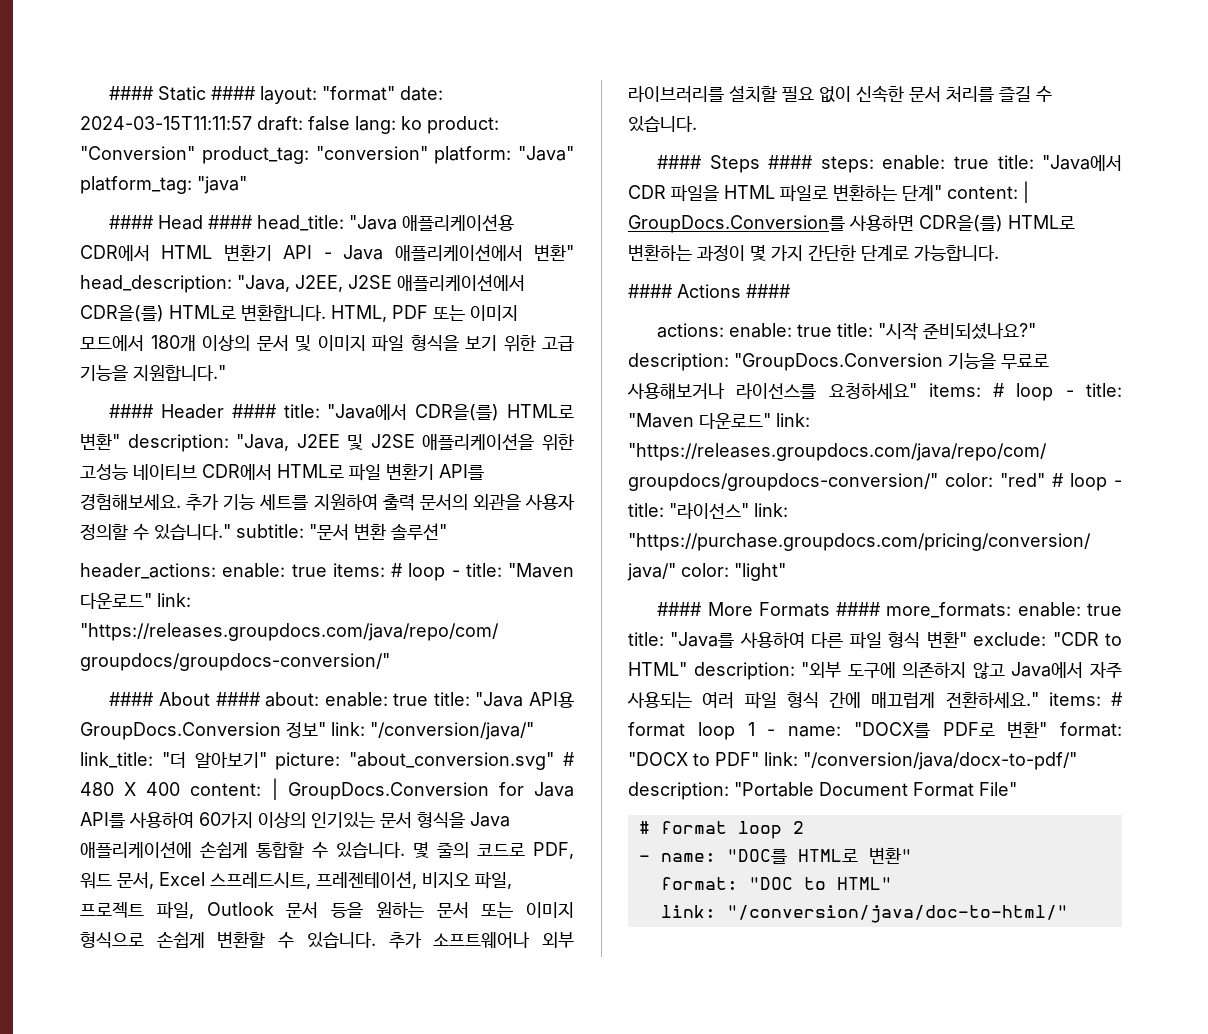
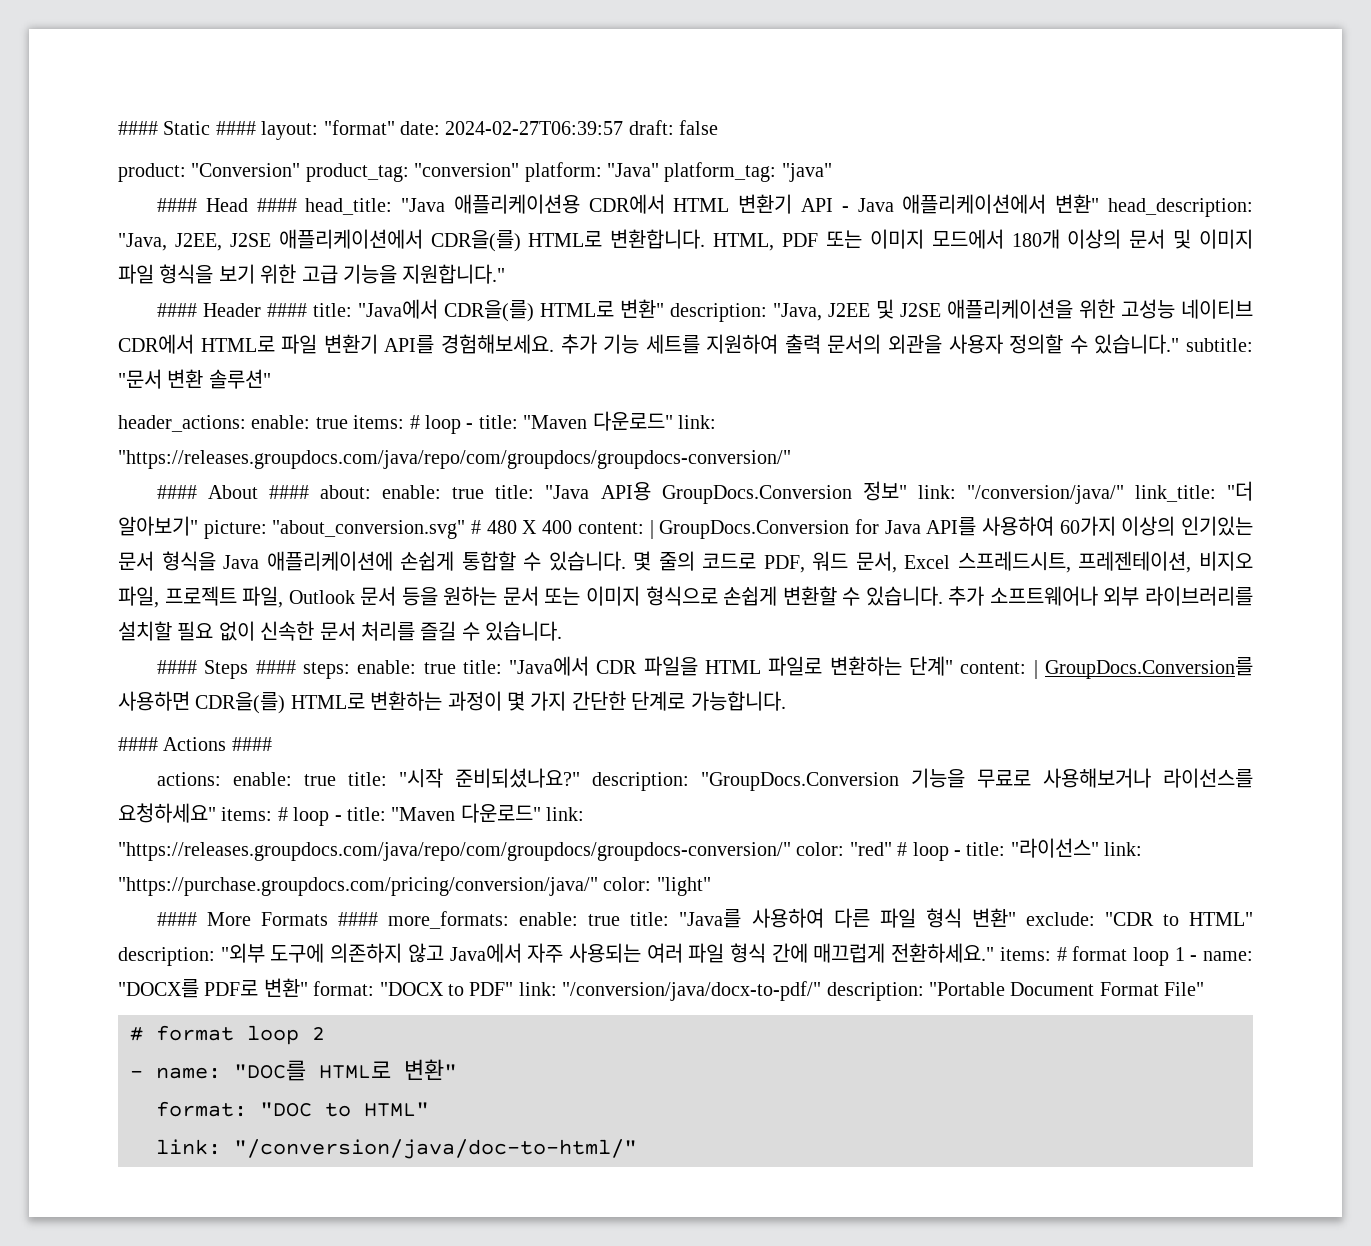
- #### Static #### layout: "format" date: 2024-03-15T11:11:57 draft: false lang: ko product: "Conversion" product_tag: "conversion" platform: "Java" platform_tag: "java"
+ #### Static #### layout: "format" date: 2024-02-27T06:39:57 draft: false
+ product: "Conversion" product_tag: "conversion" platform: "Java" platform_tag: "java"

